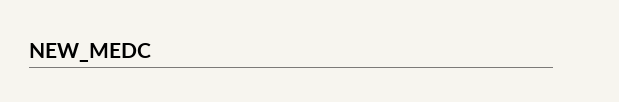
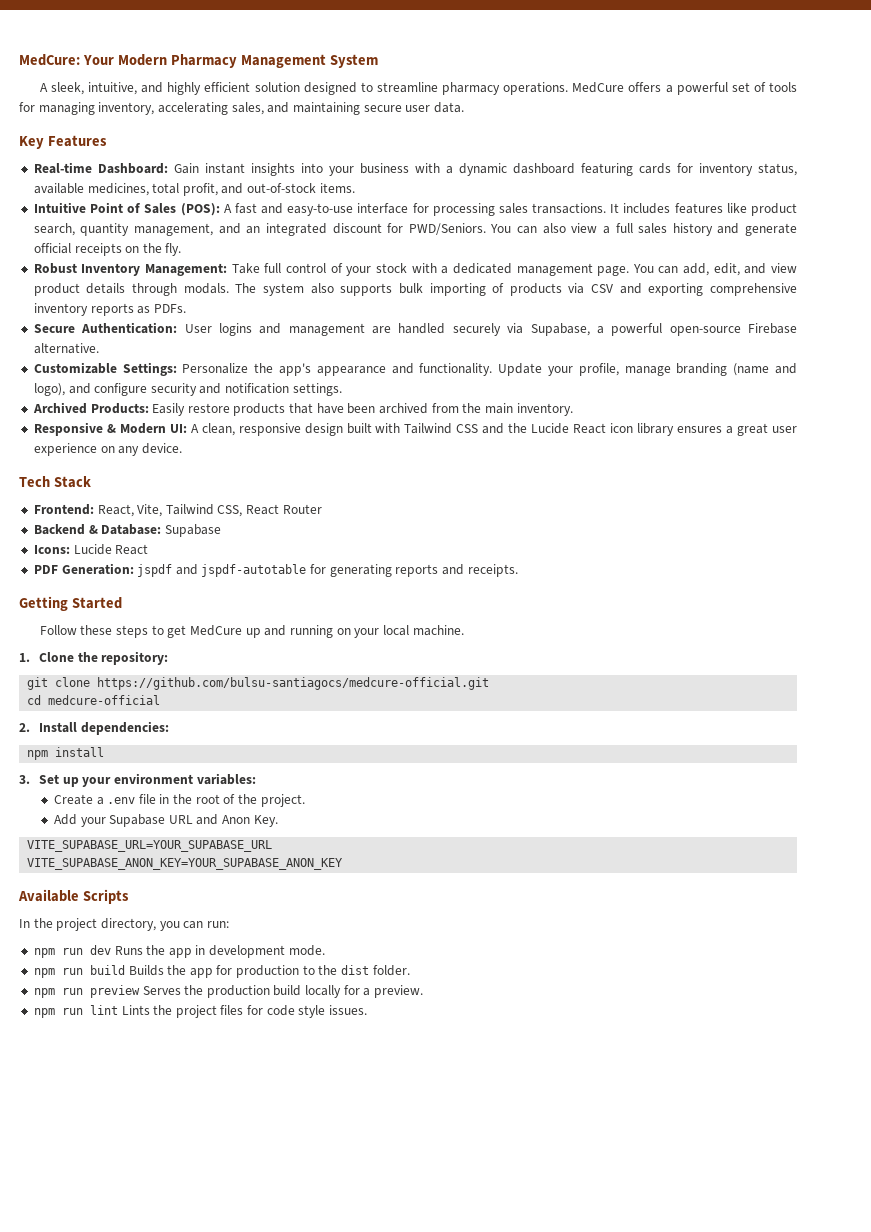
- NEW_MEDC
+ MedCure: Your Modern Pharmacy Management System
+ A sleek, intuitive, and highly efficient solution designed to streamline pharmacy operations. MedCure offers a powerful set of tools for managing inventory, accelerating sales, and maintaining secure user data.
+ Key Features
+ Real-time Dashboard: Gain instant insights into your business with a dynamic dashboard featuring cards for inventory status, available medicines, total profit, and out-of-stock items.
+ Intuitive Point of Sales (POS): A fast and easy-to-use interface for processing sales transactions. It includes features like product search, quantity management, and an integrated discount for PWD/Seniors. You can also view a full sales history and generate official receipts on the fly.
+ Robust Inventory Management: Take full control of your stock with a dedicated management page. You can add, edit, and view product details through modals. The system also supports bulk importing of products via CSV and exporting comprehensive inventory reports as PDFs.
+ Secure Authentication: User logins and management are handled securely via Supabase, a powerful open-source Firebase alternative.
+ Customizable Settings: Personalize the app's appearance and functionality. Update your profile, manage branding (name and logo), and configure security and notification settings.
+ Archived Products: Easily restore products that have been archived from the main inventory.
+ Responsive & Modern UI: A clean, responsive design built with Tailwind CSS and the Lucide React icon library ensures a great user experience on any device.
+ Tech Stack
+ Frontend: React, Vite, Tailwind CSS, React Router
+ Backend & Database: Supabase
+ Icons: Lucide React
+ PDF Generation: jspdf and jspdf-autotable for generating reports and receipts.
+ Getting Started
+ Follow these steps to get MedCure up and running on your local machine.
+ 1. Clone the repository:
+ git clone https://github.com/bulsu-santiagocs/medcure-official.git
+ cd medcure-official
+ 2. Install dependencies:
+ npm install
+ 3. Set up your environment variables:
+ Create a .env file in the root of the project.
+ Add your Supabase URL and Anon Key.
+ VITE_SUPABASE_URL=YOUR_SUPABASE_URL
+ VITE_SUPABASE_ANON_KEY=YOUR_SUPABASE_ANON_KEY
+ Available Scripts
+ In the project directory, you can run:
+ npm run dev Runs the app in development mode.
+ npm run build Builds the app for production to the dist folder.
+ npm run preview Serves the production build locally for a preview.
+ npm run lint Lints the project files for code style issues.

